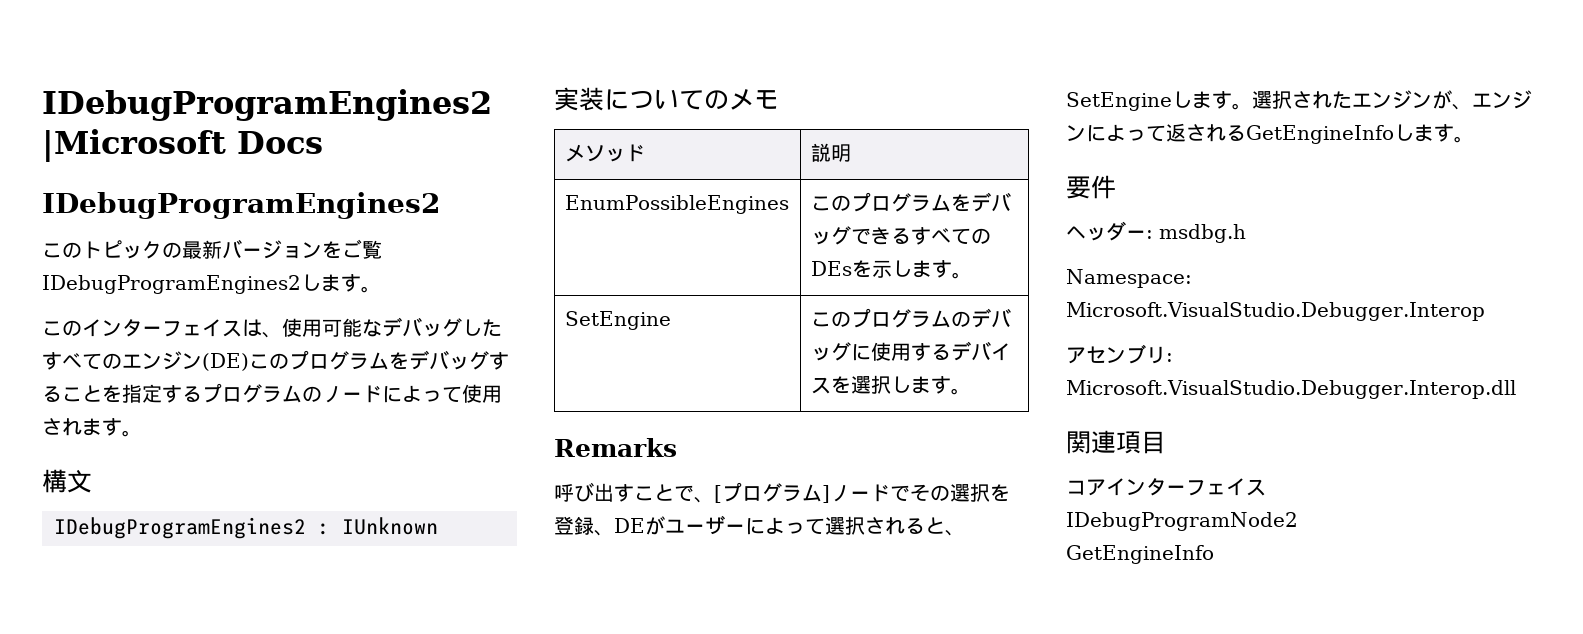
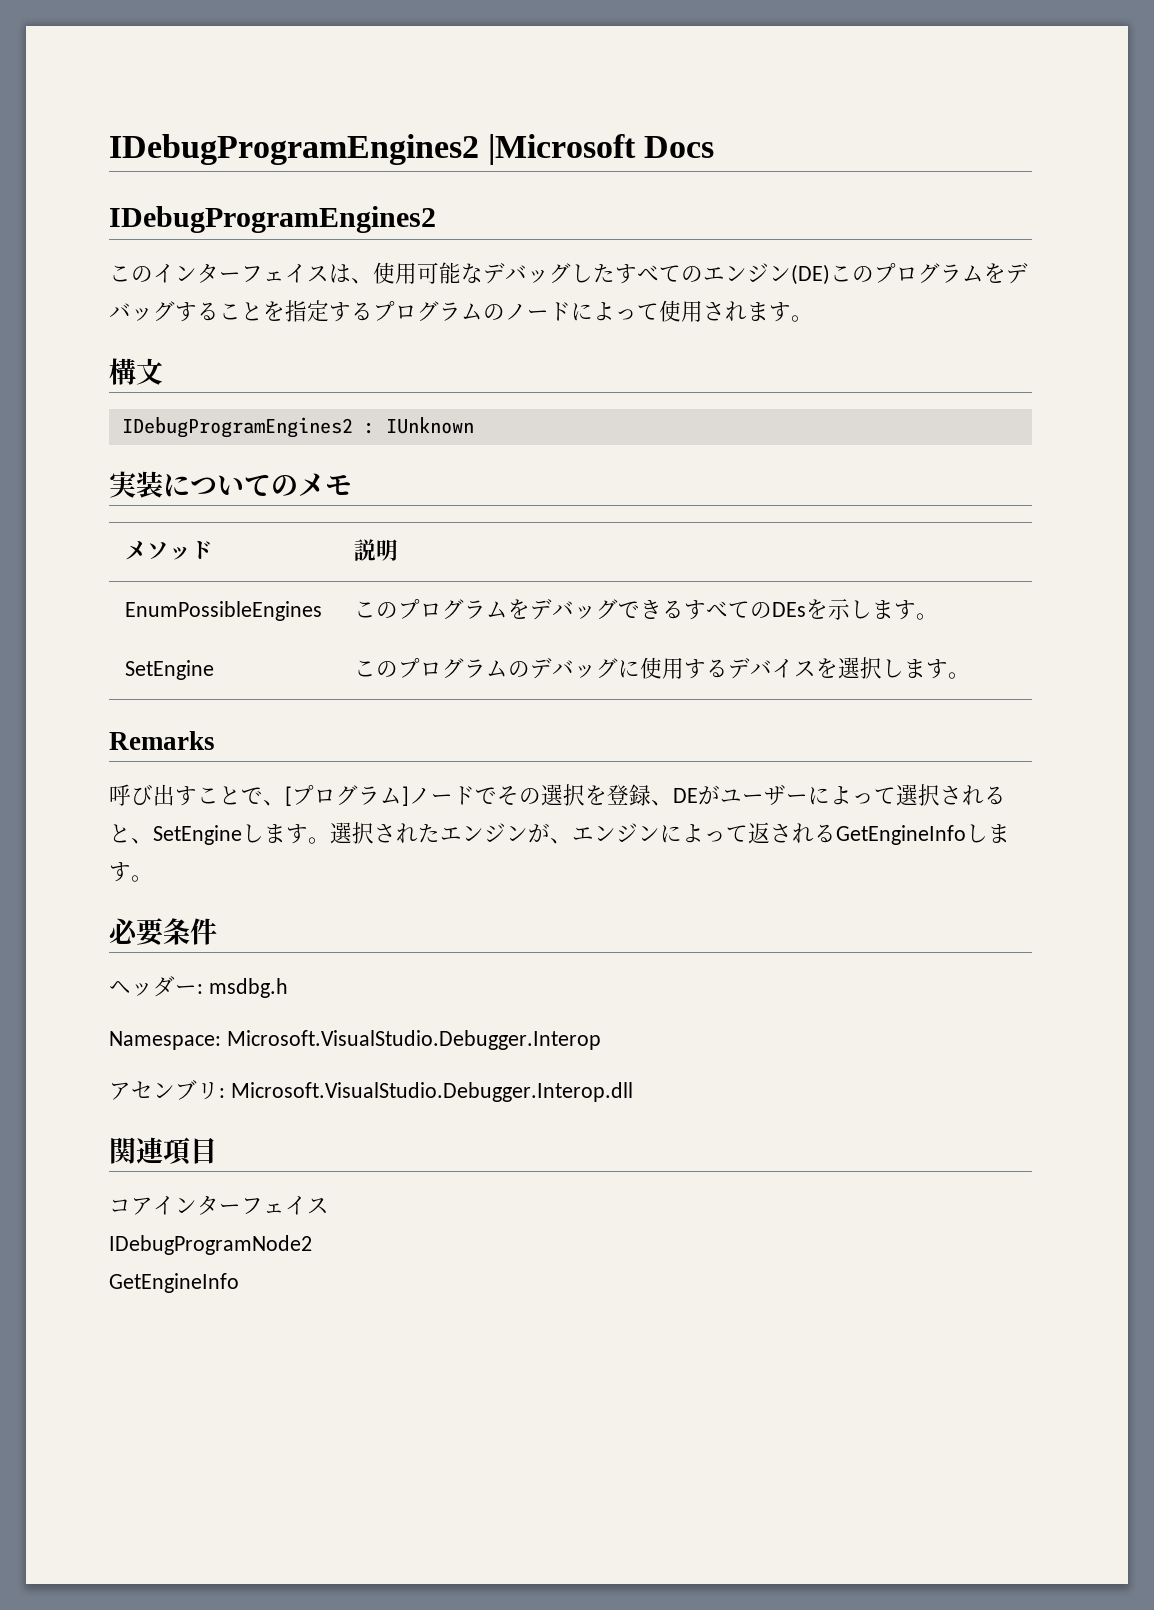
- このトピックの最新バージョンをご覧IDebugProgramEngines2します。
- 要件
+ 必要条件

